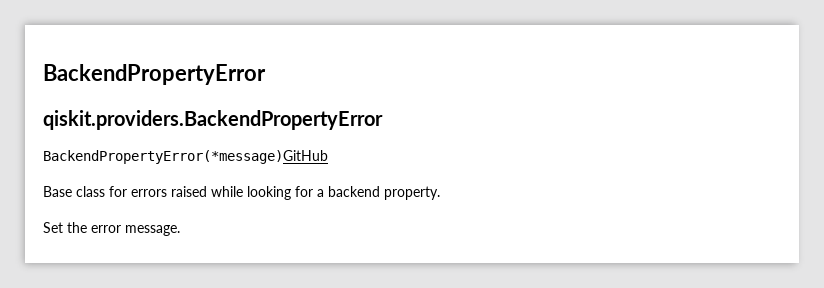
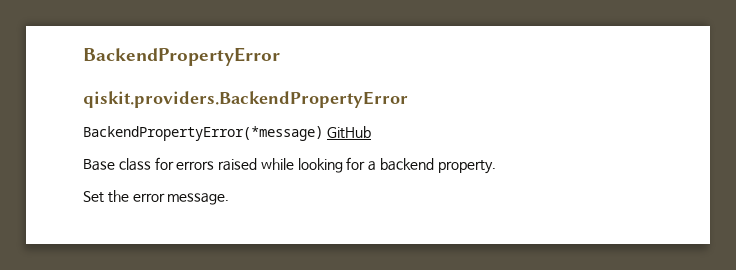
- BackendPropertyError(*message)GitHub
+ BackendPropertyError(*message) GitHub

